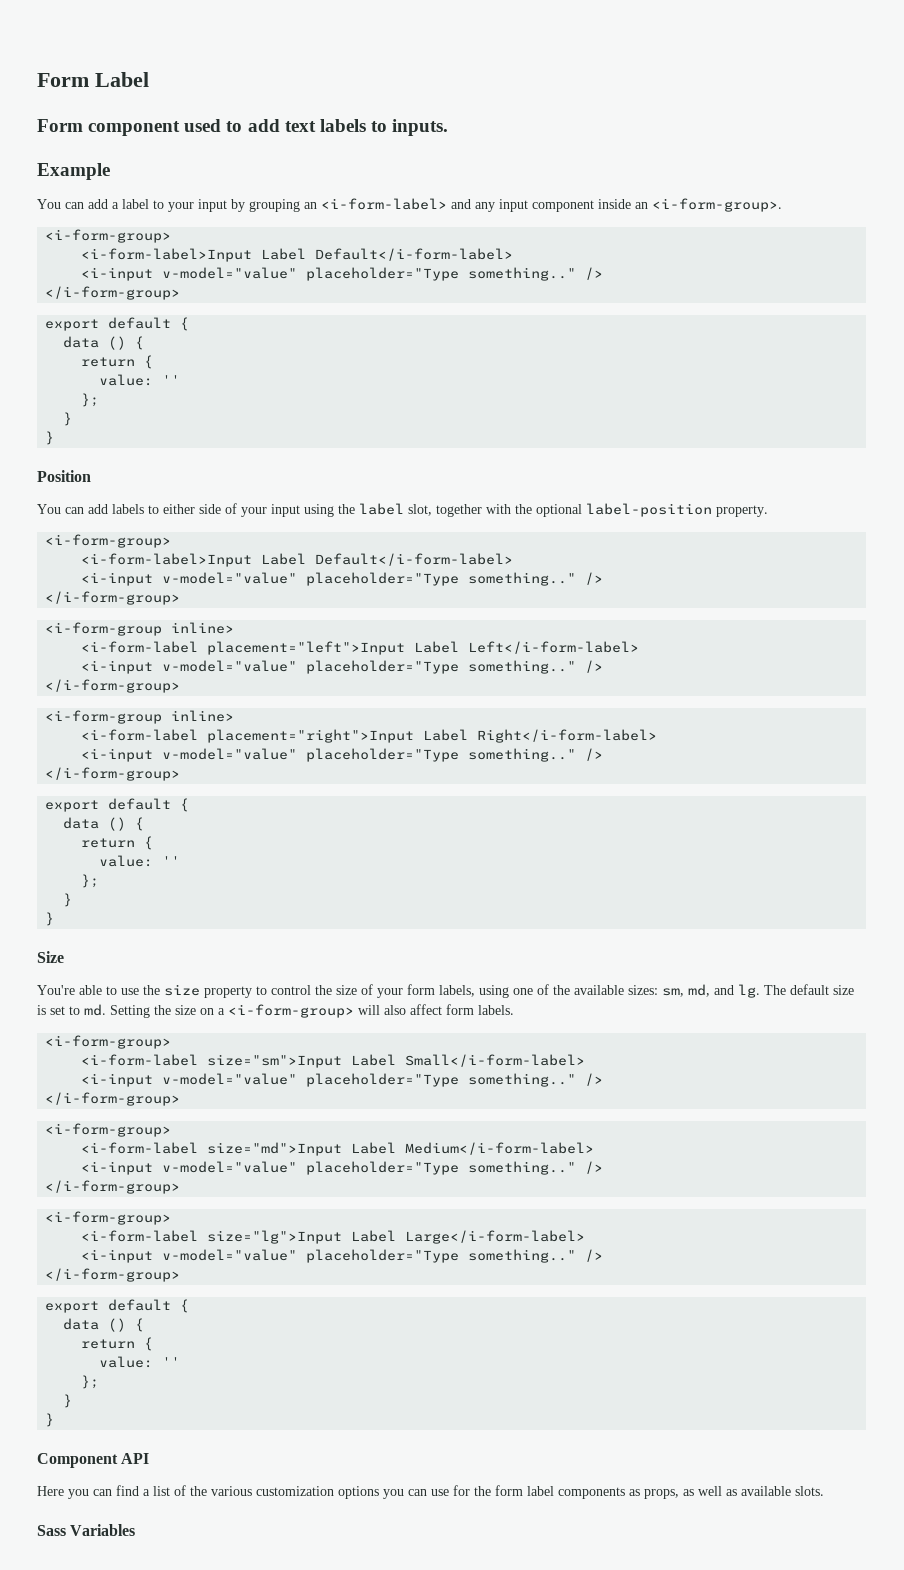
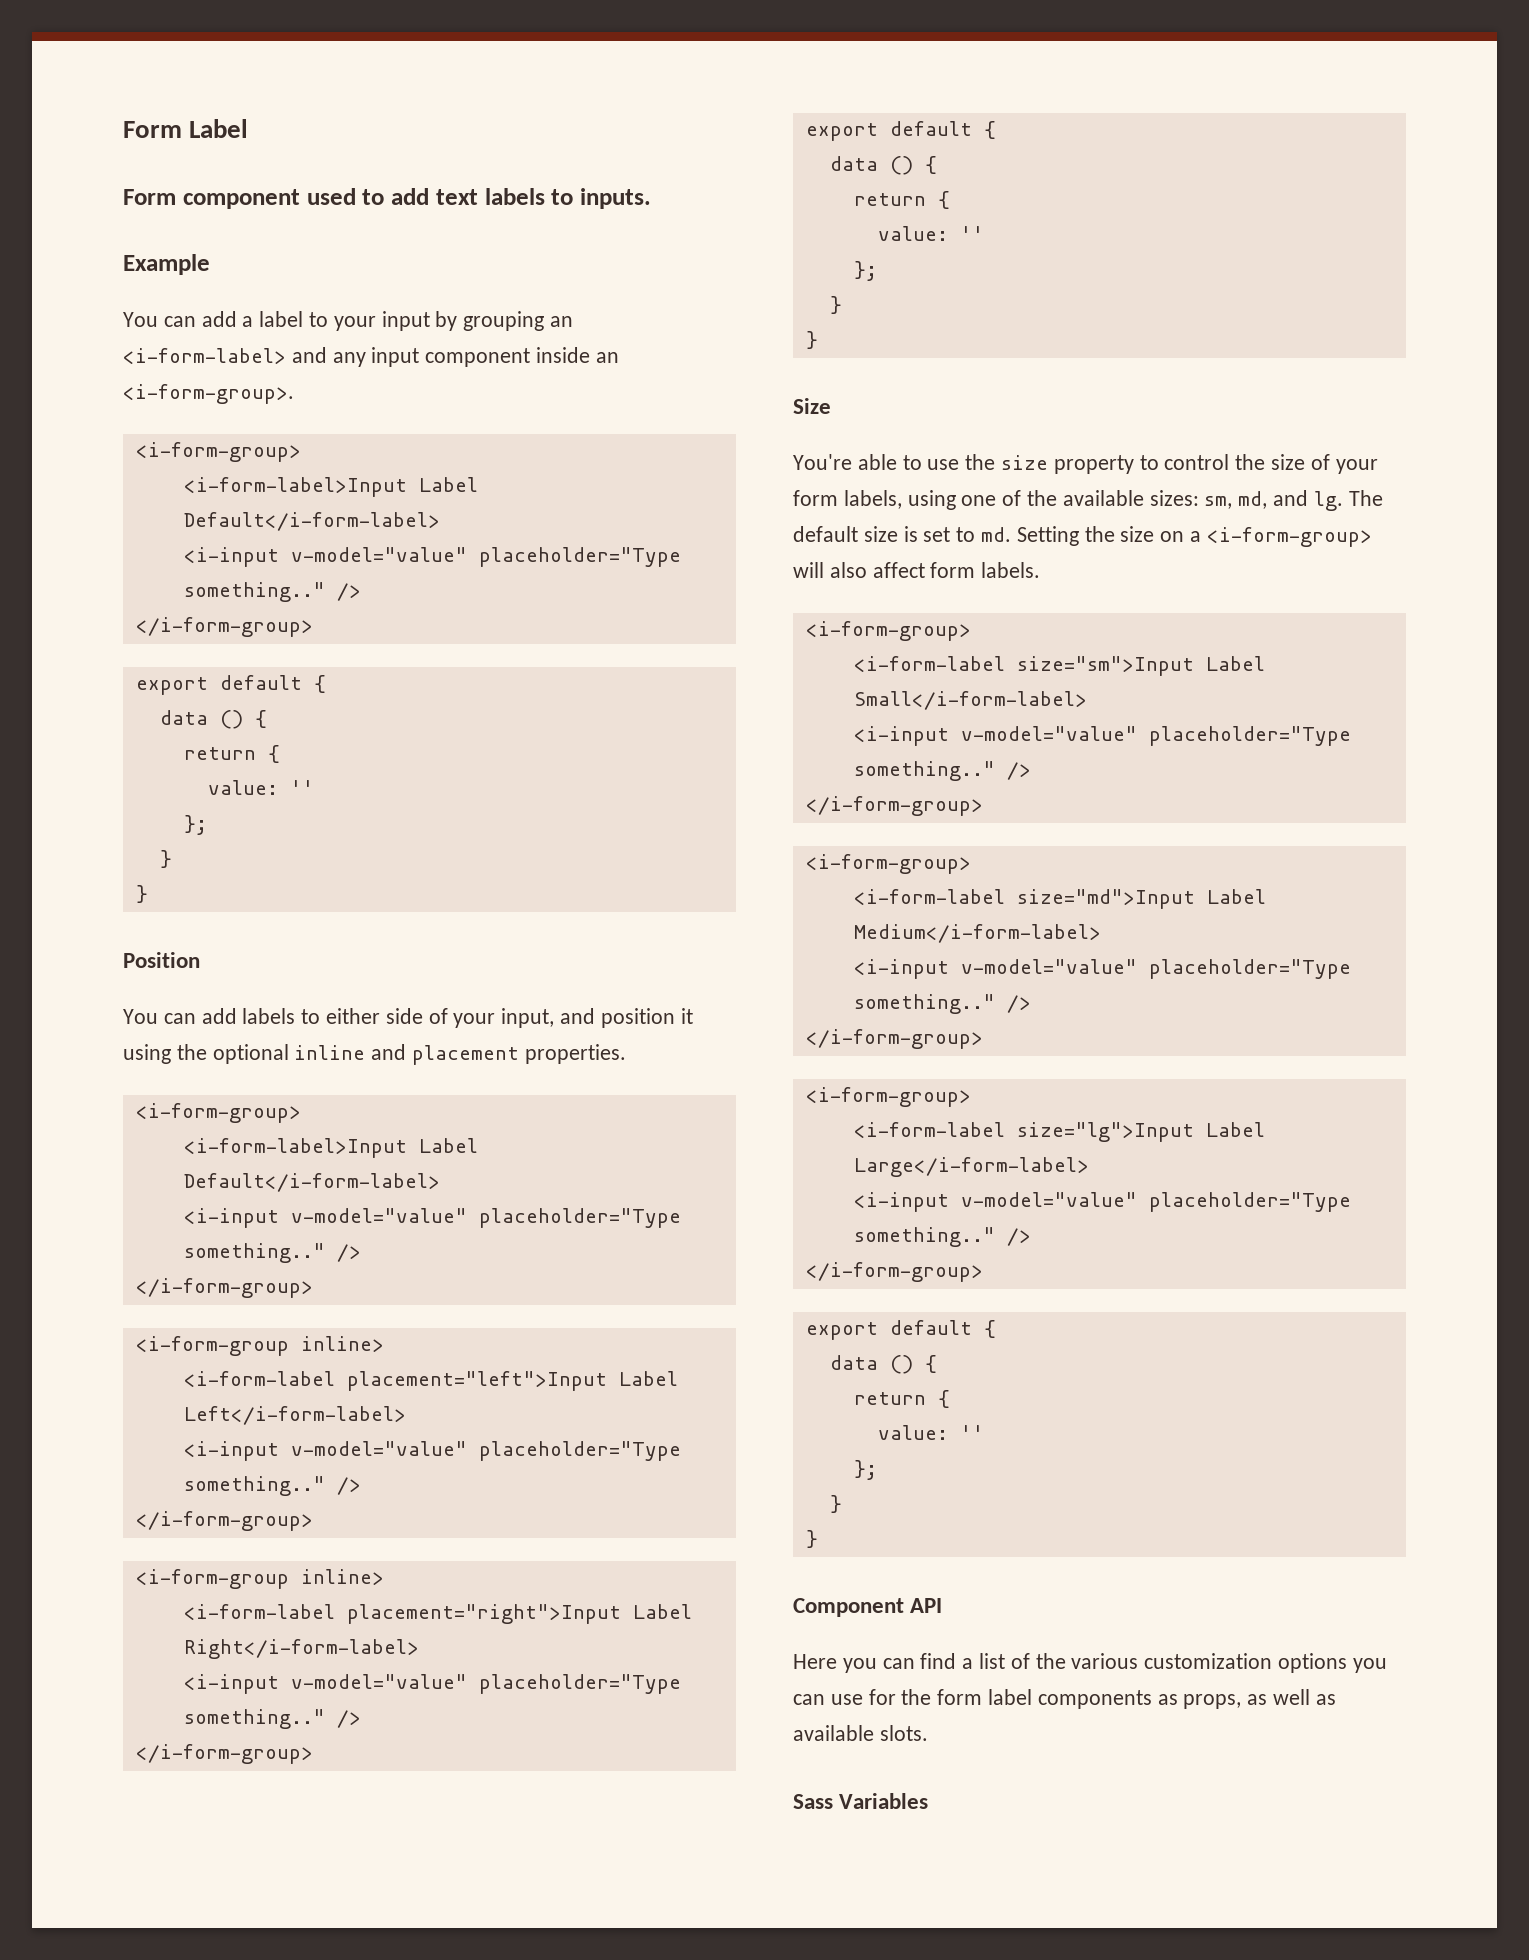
- You can add labels to either side of your input using the label slot, together with the optional label-position property.
+ You can add labels to either side of your input, and position it using the optional inline and placement properties.

